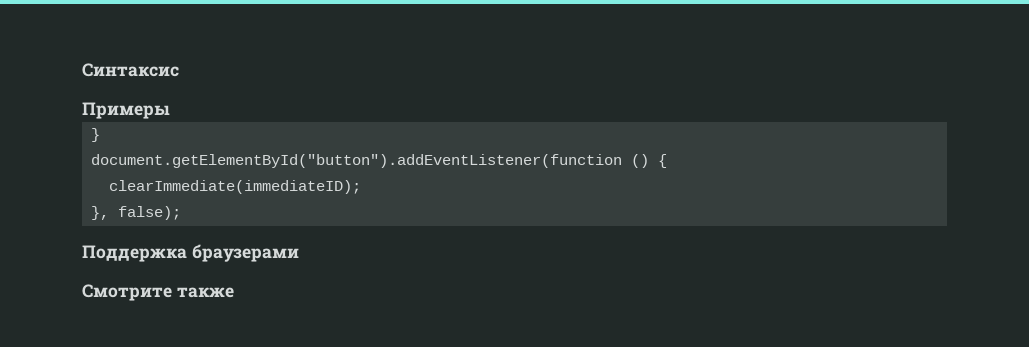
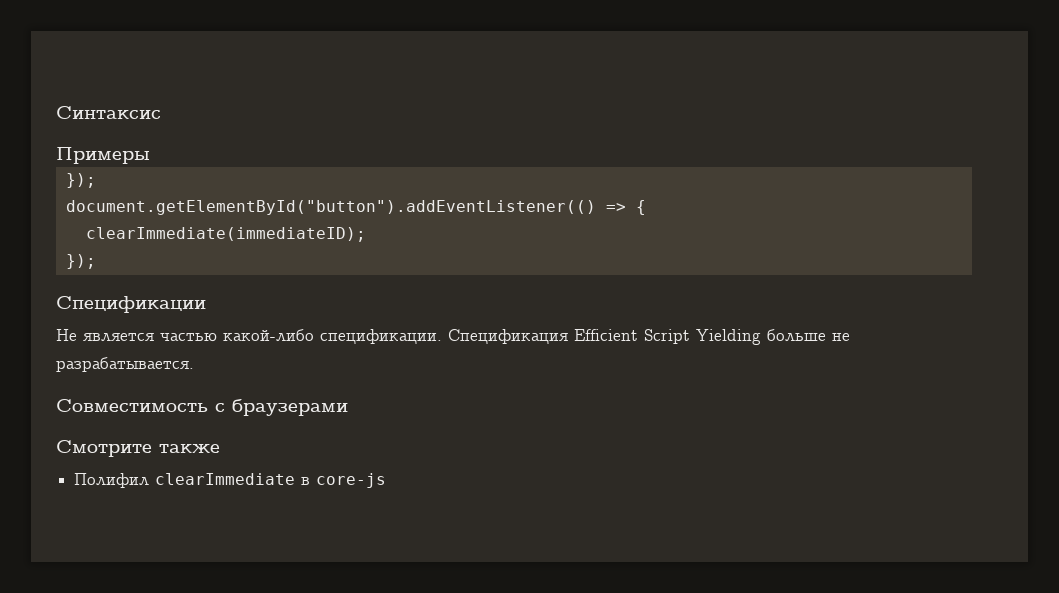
  Примеры
- }
- document.getElementById("button").addEventListener(function () {
+ });
+ document.getElementById("button").addEventListener(() => {
  clearImmediate(immediateID);
- }, false);
- Поддержка браузерами
+ });
+ Спецификации
+ Не является частью какой-либо спецификации. Спецификация Efficient Script Yielding больше не разрабатывается.
+ Совместимость с браузерами
+ Полифил clearImmediate в core-js

